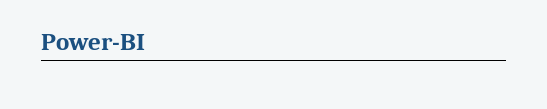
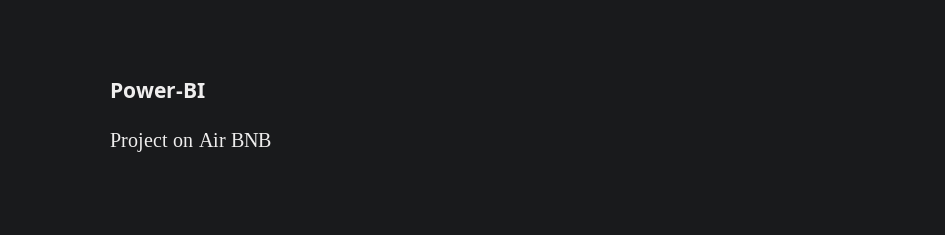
+ Project on Air BNB

